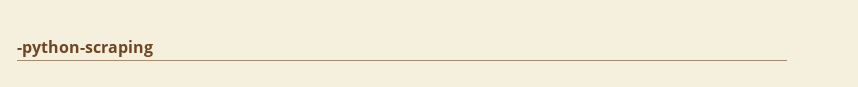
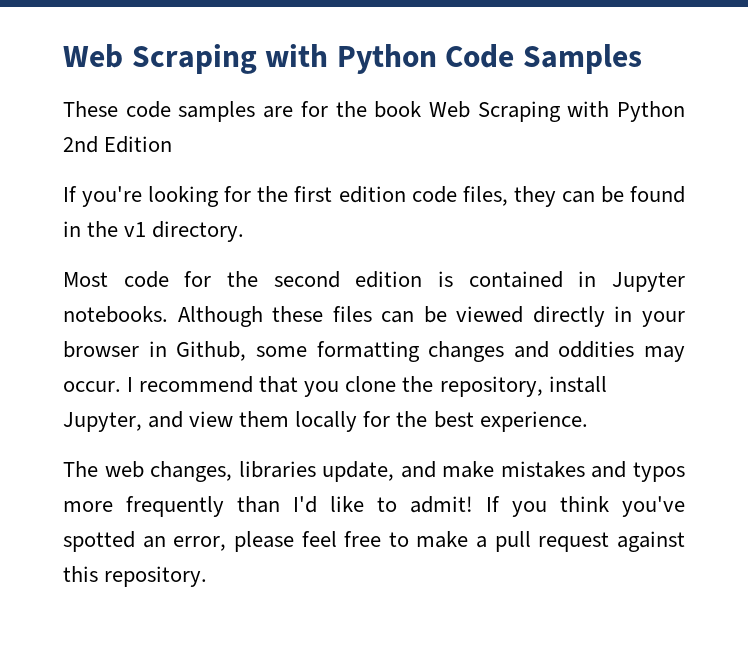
- -python-scraping
+ Web Scraping with Python Code Samples
+ These code samples are for the book Web Scraping with Python 2nd Edition
+ If you're looking for the first edition code files, they can be found in the v1 directory.
+ Most code for the second edition is contained in Jupyter notebooks. Although these files can be viewed directly in your browser in Github, some formatting changes and oddities may occur. I recommend that you clone the repository, install Jupyter, and view them locally for the best experience.
+ The web changes, libraries update, and make mistakes and typos more frequently than I'd like to admit! If you think you've spotted an error, please feel free to make a pull request against this repository.

